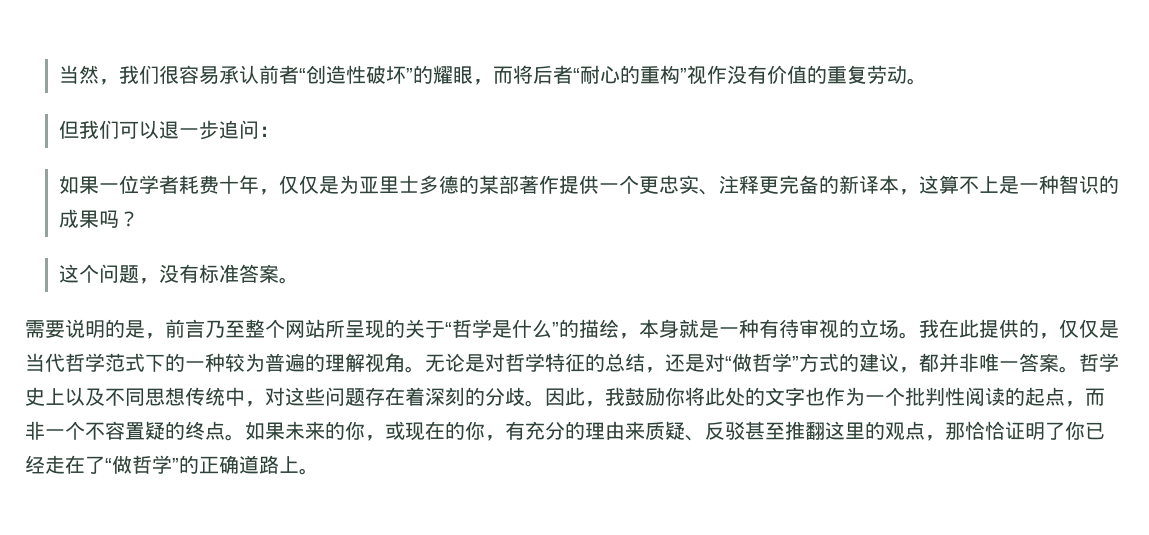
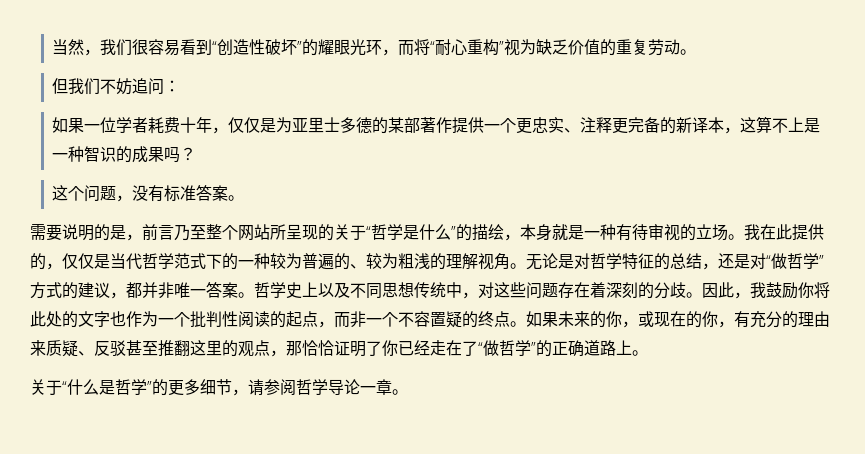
- 当然，我们很容易承认前者“创造性破坏”的耀眼，而将后者“耐心的重构”视作没有价值的重复劳动。
+ 当然，我们很容易看到“创造性破坏”的耀眼光环，而将“耐心重构”视为缺乏价值的重复劳动。
- 但我们可以退一步追问：
+ 但我们不妨追问：
- 我在此提供的，仅仅是当代哲学范式下的一种较为普遍的理解视角。
+ 我在此提供的，仅仅是当代哲学范式下的一种较为普遍的、较为粗浅的理解视角。
+ 关于“什么是哲学”的更多细节，请参阅哲学导论一章。

